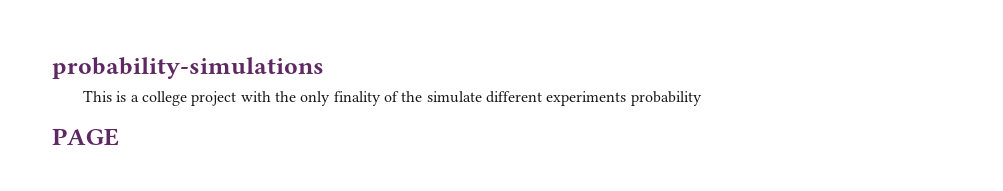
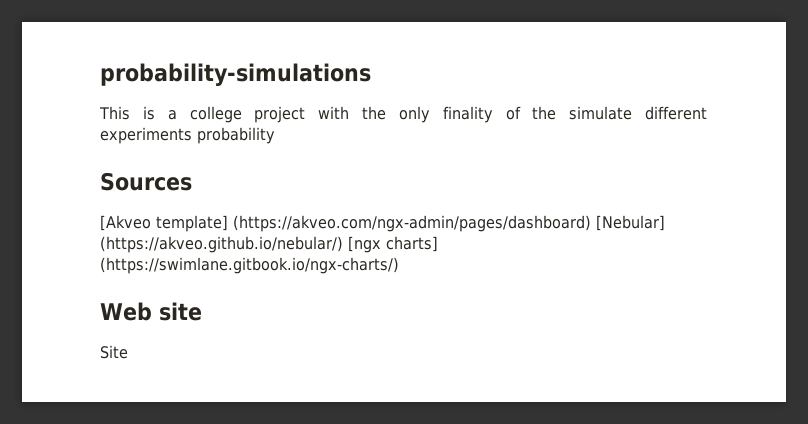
- PAGE
+ Sources
+ [Akveo template] (https://akveo.com/ngx-admin/pages/dashboard) [Nebular] (https://akveo.github.io/nebular/) [ngx charts] (https://swimlane.gitbook.io/ngx-charts/)
+ Web site
+ Site

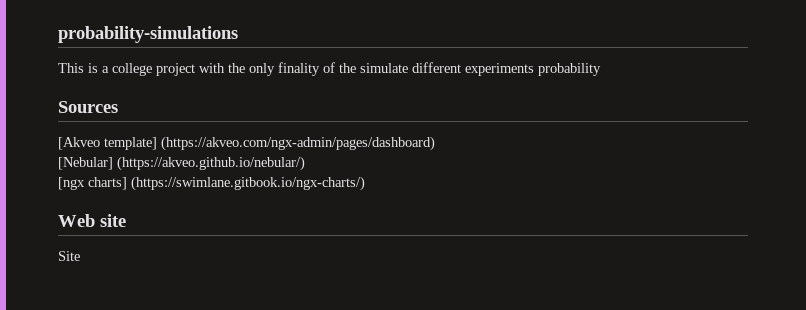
- [Akveo template] (https://akveo.com/ngx-admin/pages/dashboard) [Nebular] (https://akveo.github.io/nebular/) [ngx charts] (https://swimlane.gitbook.io/ngx-charts/)
+ [Akveo template] (https://akveo.com/ngx-admin/pages/dashboard)
+ [Nebular] (https://akveo.github.io/nebular/)
+ [ngx charts] (https://swimlane.gitbook.io/ngx-charts/)

